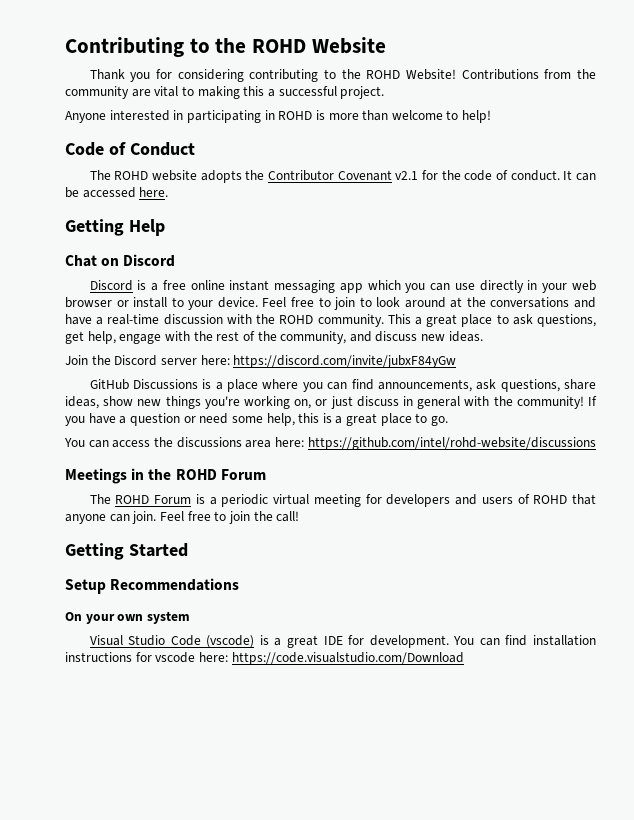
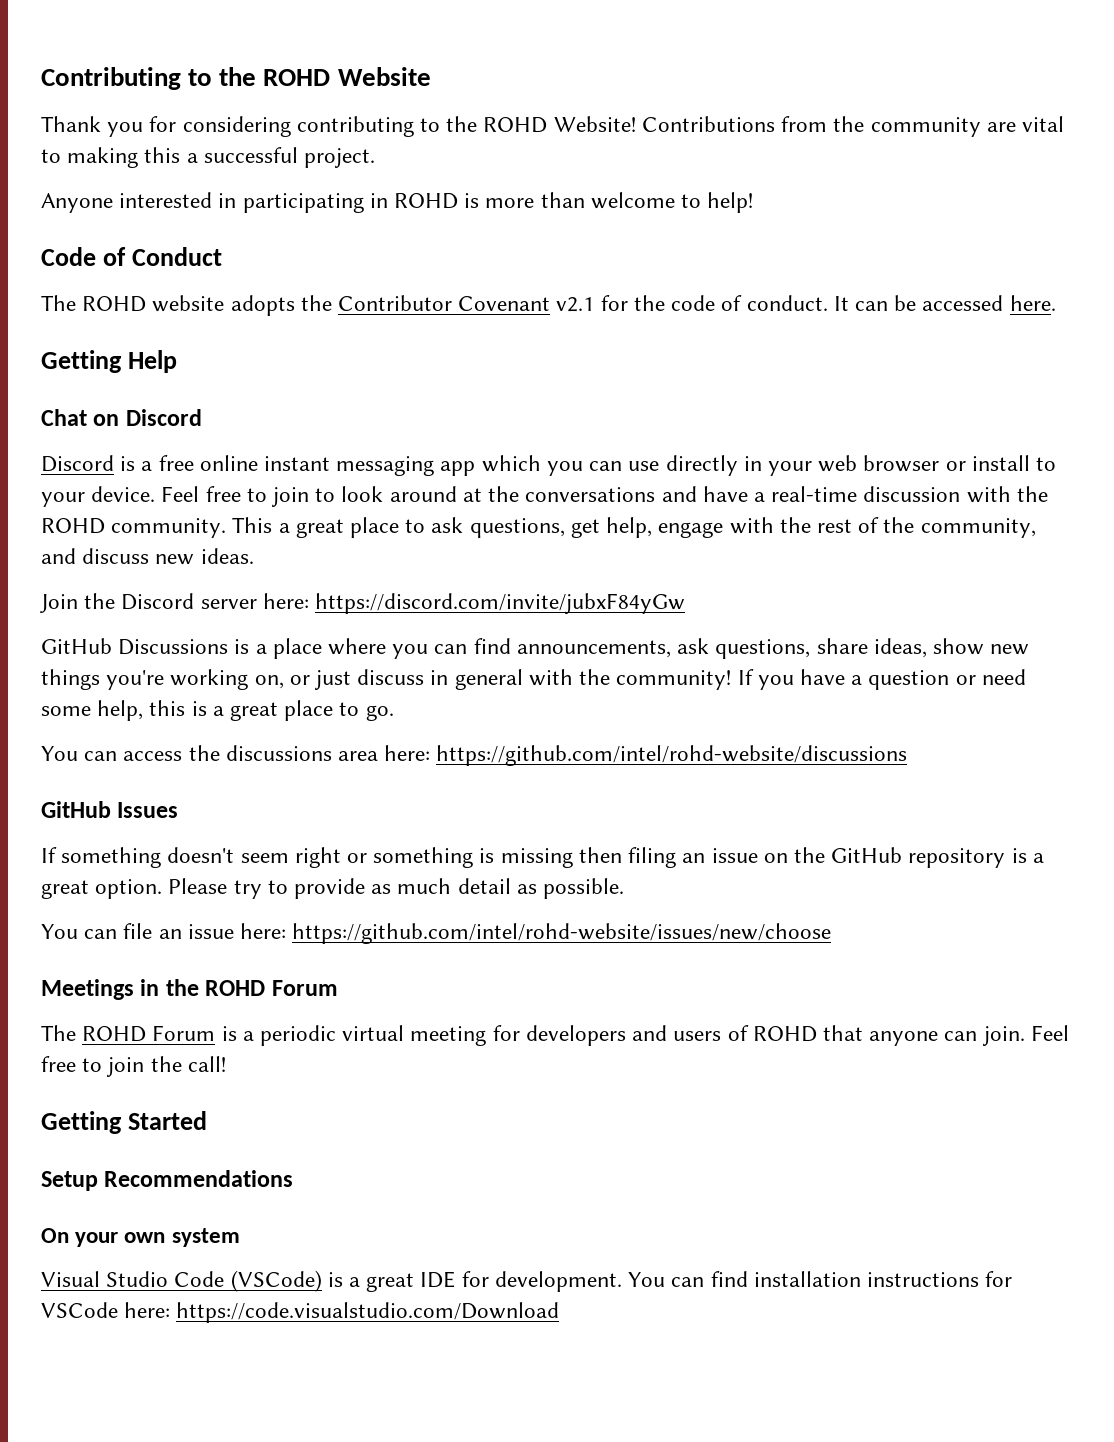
+ GitHub Issues
+ If something doesn't seem right or something is missing then filing an issue on the GitHub repository is a great option. Please try to provide as much detail as possible.
+ You can file an issue here: https://github.com/intel/rohd-website/issues/new/choose
- Visual Studio Code (vscode) is a great IDE for development.
+ Visual Studio Code (VSCode) is a great IDE for development.
- You can find installation instructions for vscode here: https://code.visualstudio.com/Download
+ You can find installation instructions for VSCode here: https://code.visualstudio.com/Download

